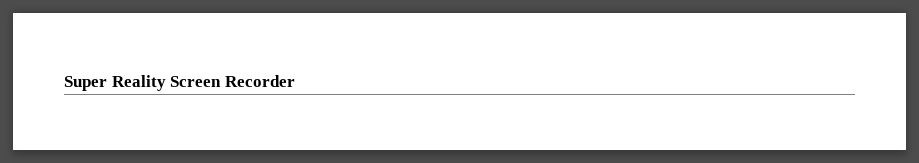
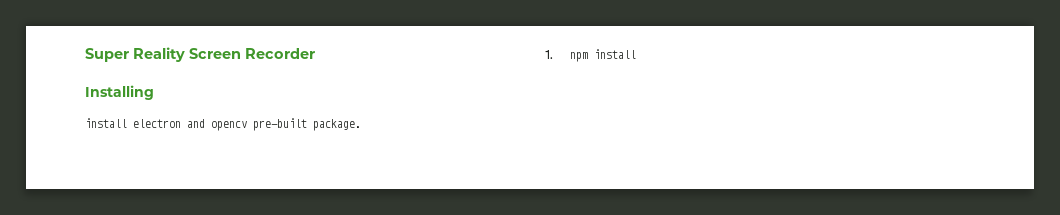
+ Installing
+ install electron and opencv pre-built package.
+ 1. npm install

